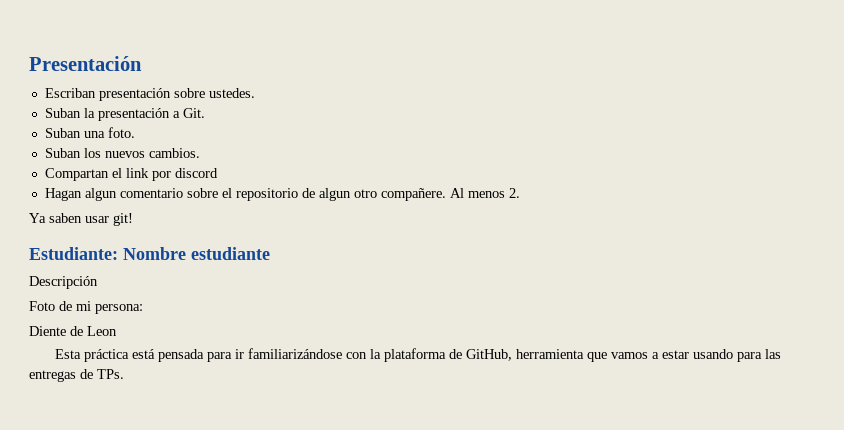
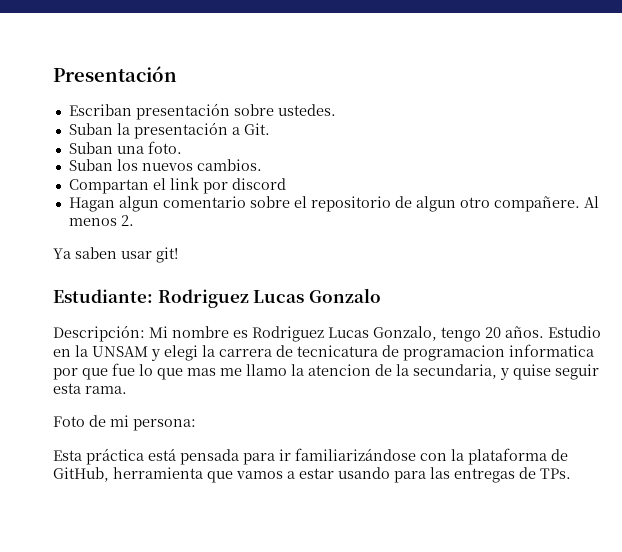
- Estudiante: Nombre estudiante
- Descripción
+ Estudiante: Rodriguez Lucas Gonzalo
+ Descripción: Mi nombre es Rodriguez Lucas Gonzalo, tengo 20 años. Estudio en la UNSAM y elegi la carrera de tecnicatura de programacion informatica por que fue lo que mas me llamo la atencion de la secundaria, y quise seguir esta rama.
- Diente de Leon

